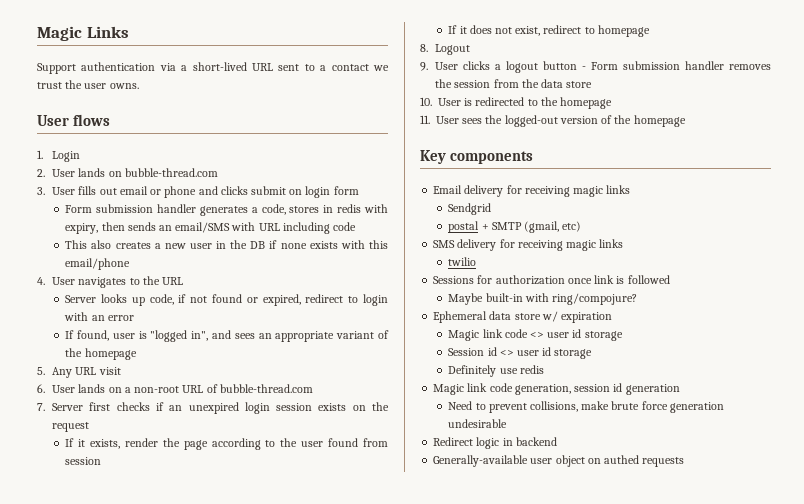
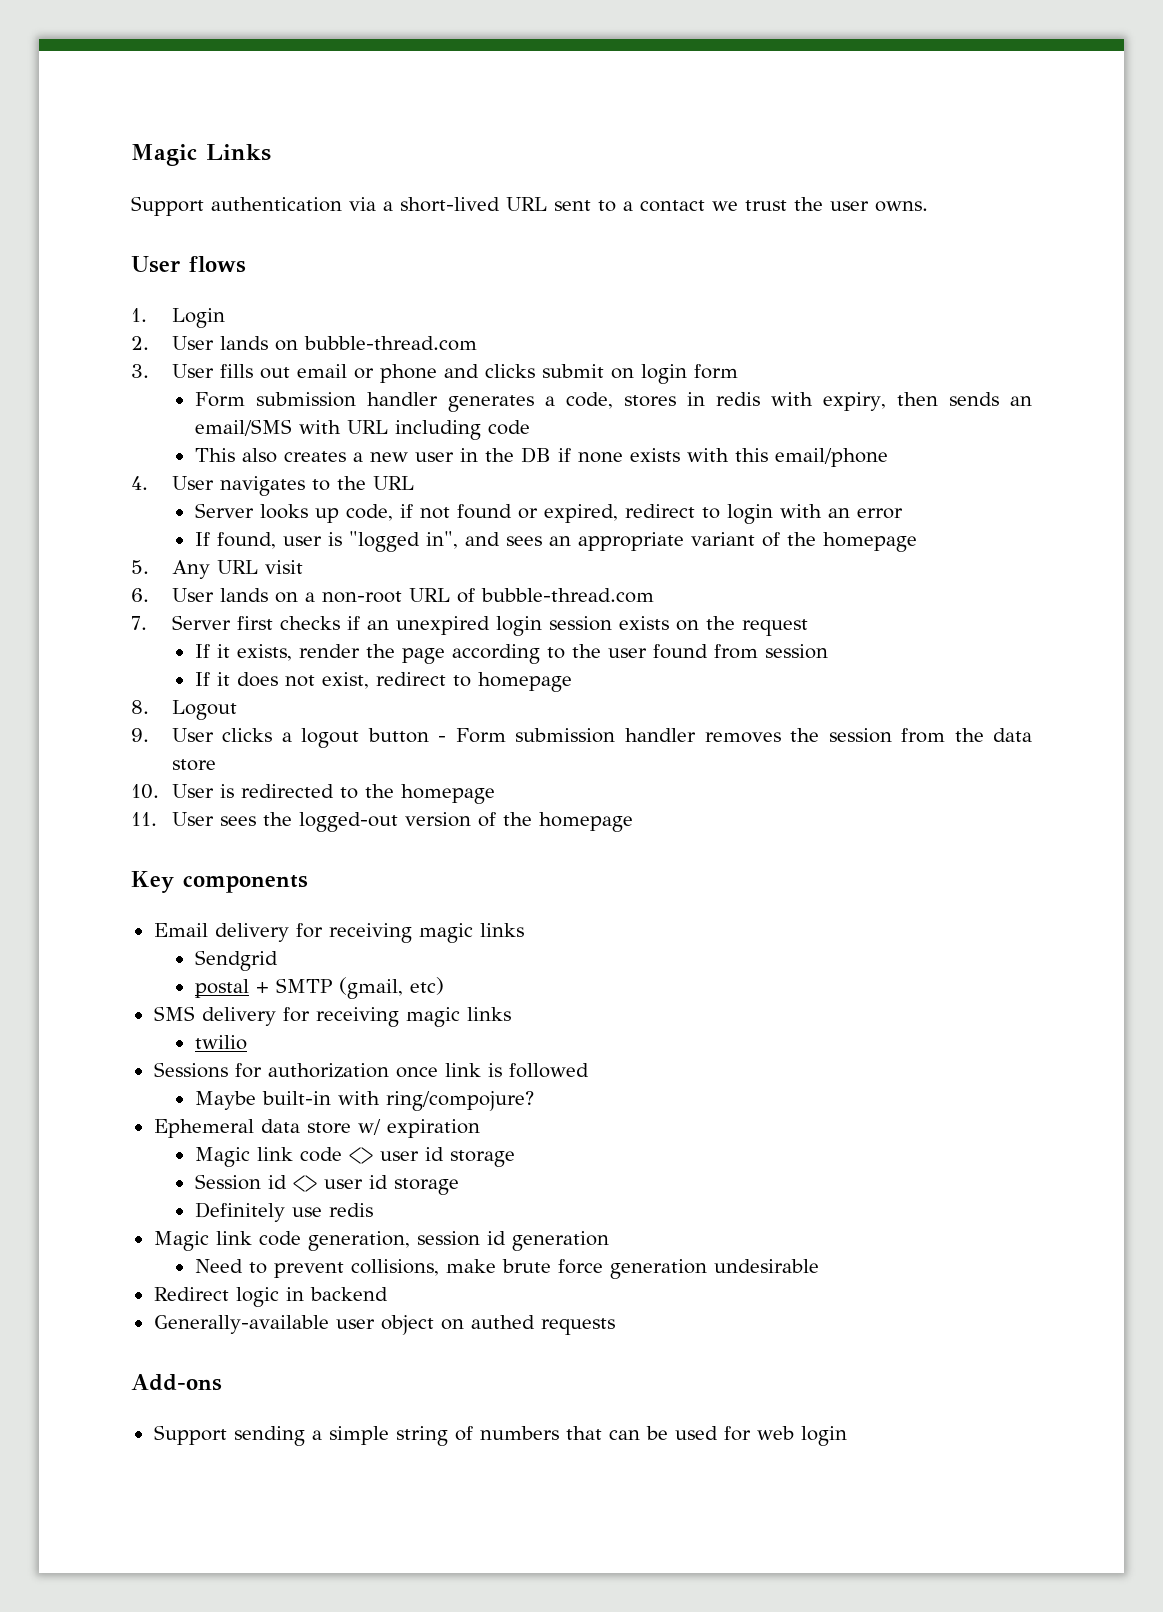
+ Add-ons
+ Support sending a simple string of numbers that can be used for web login

